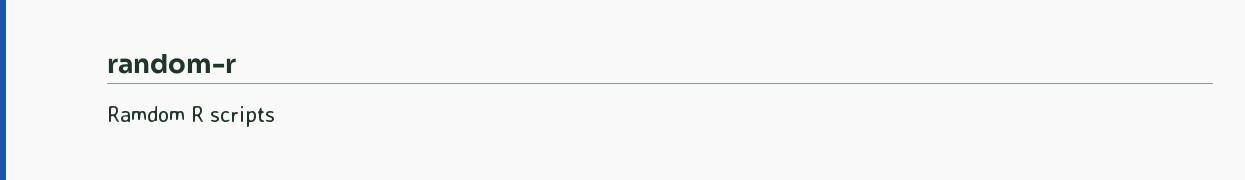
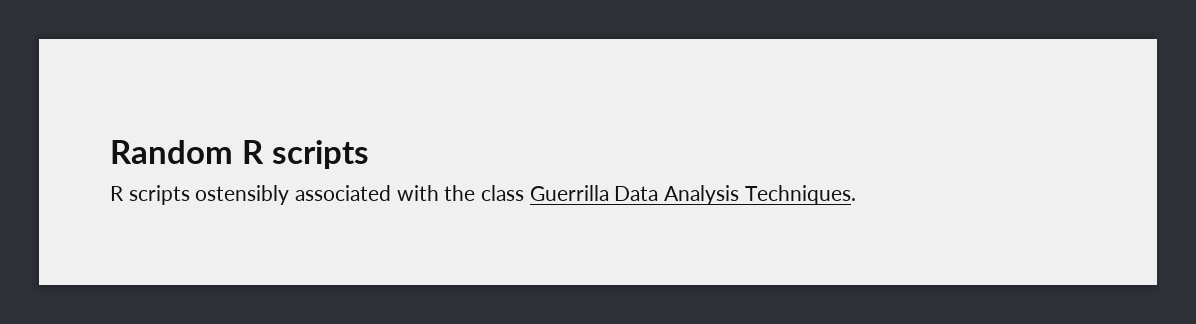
- random-r
- Ramdom R scripts
+ Random R scripts
+ R scripts ostensibly associated with the class Guerrilla Data Analysis Techniques.

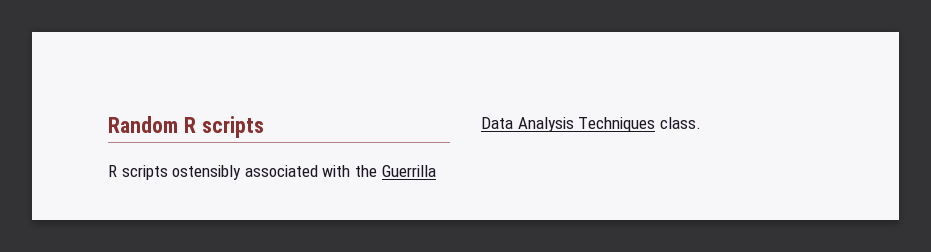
- R scripts ostensibly associated with the class Guerrilla Data Analysis Techniques.
+ R scripts ostensibly associated with the Guerrilla Data Analysis Techniques class.

